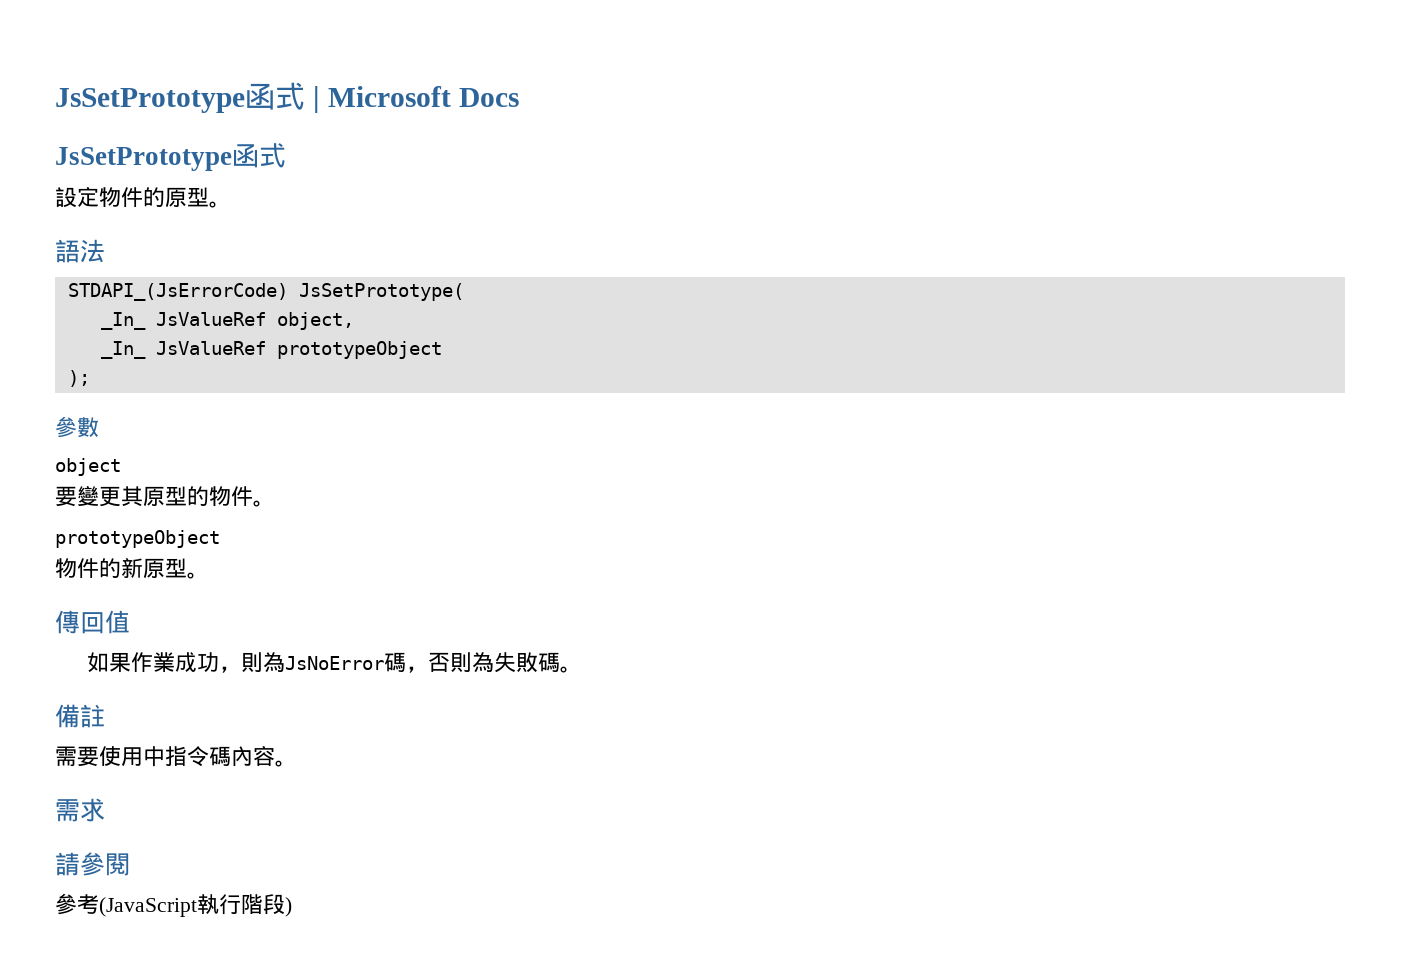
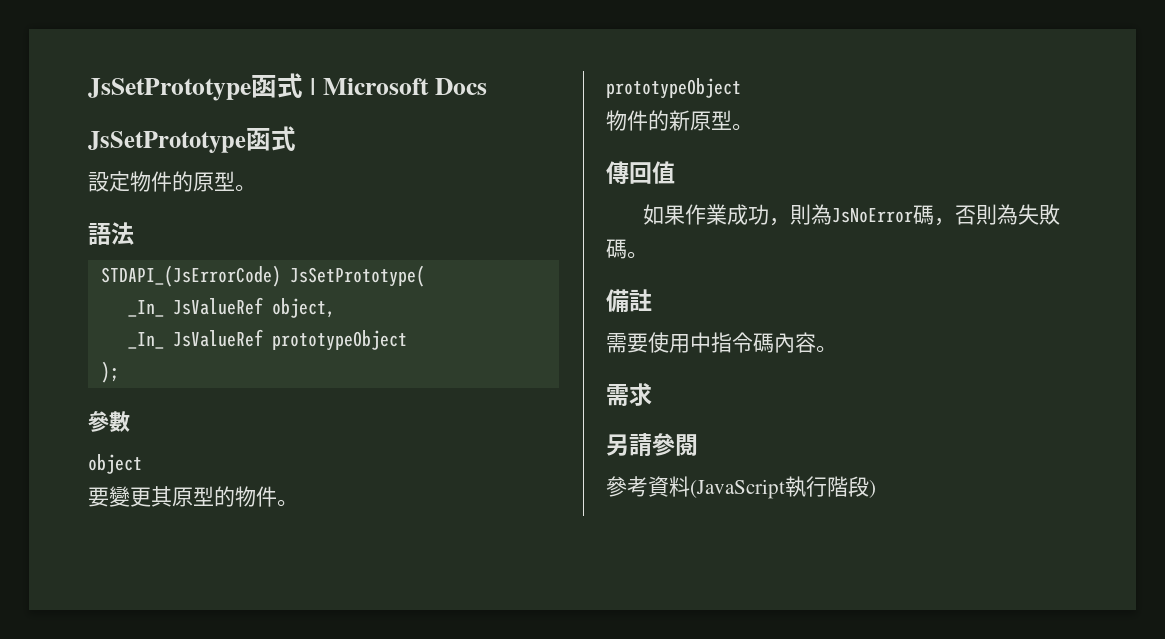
- 請參閱
+ 另請參閱
- 參考(JavaScript執行階段)
+ 參考資料(JavaScript執行階段)

